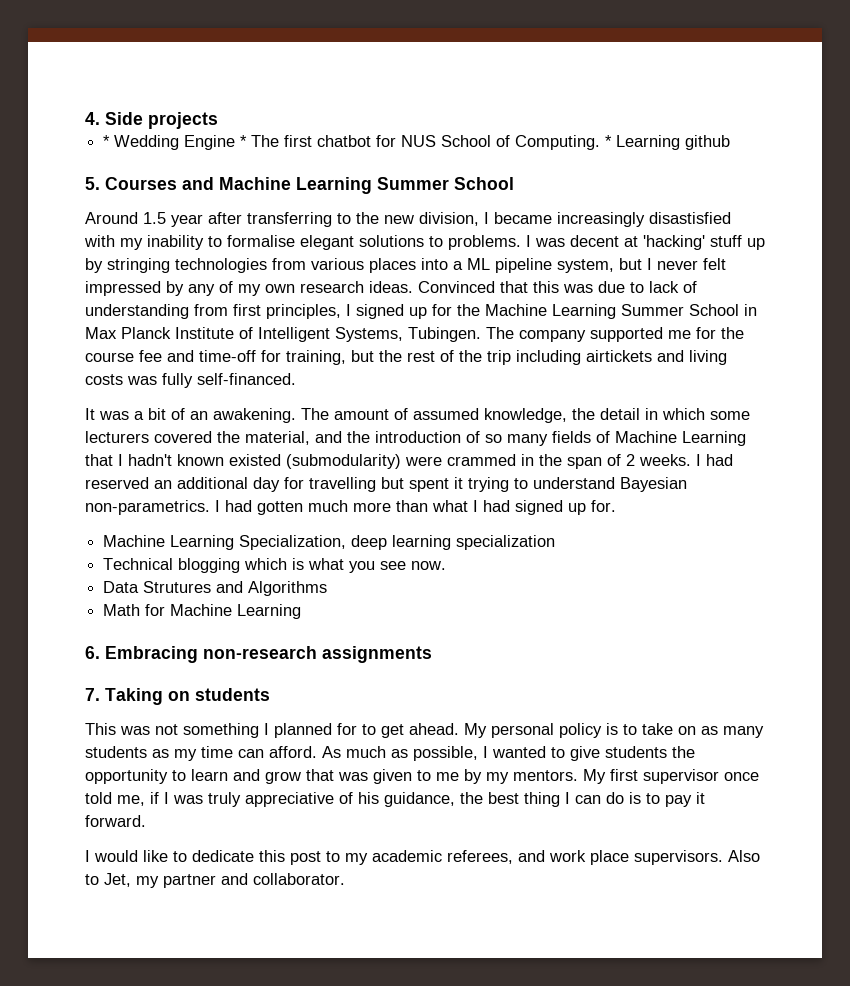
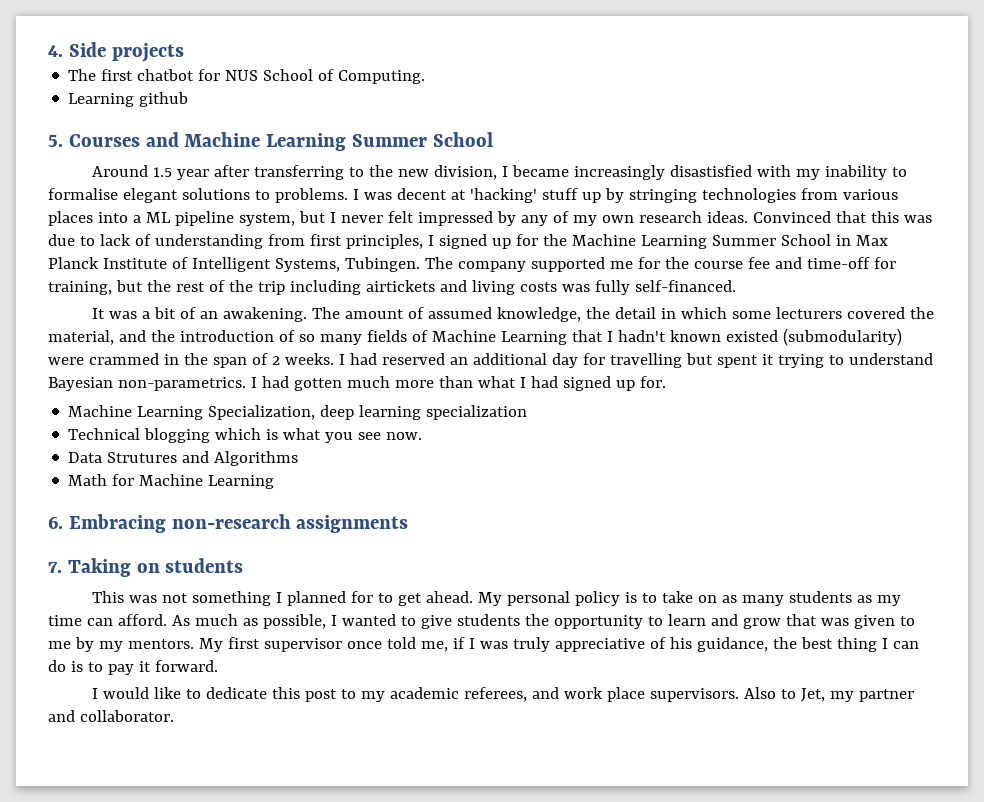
- * Wedding Engine * The first chatbot for NUS School of Computing. * Learning github
+ The first chatbot for NUS School of Computing.
+ Learning github

